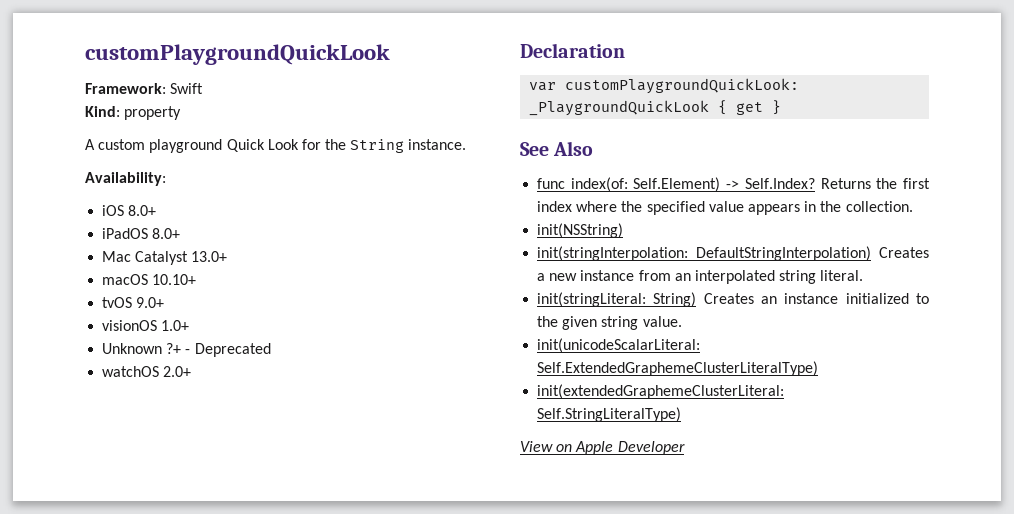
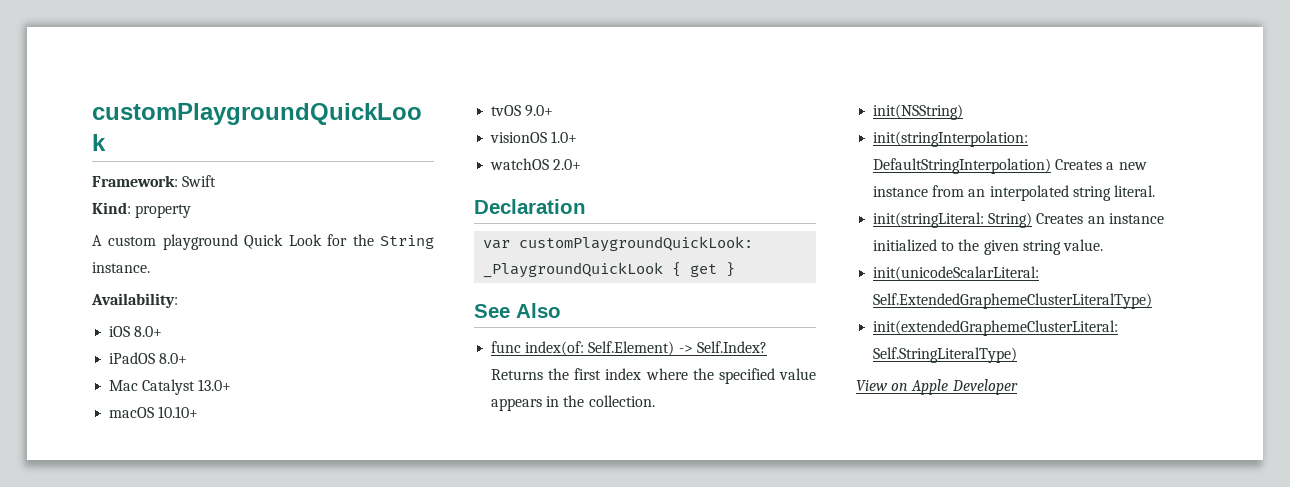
- Unknown ?+ - Deprecated

